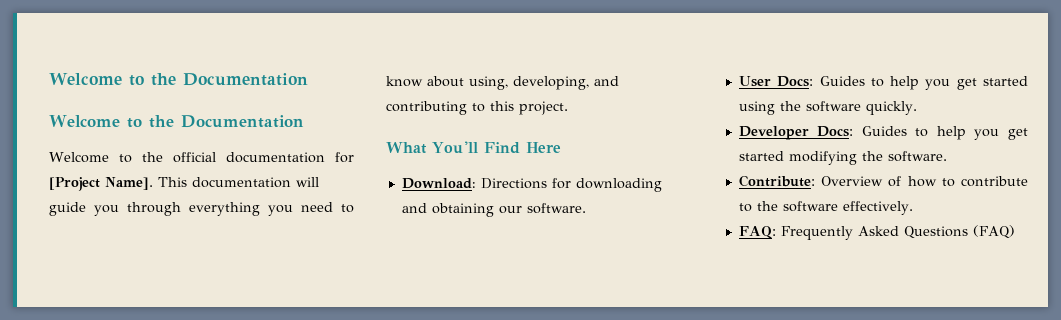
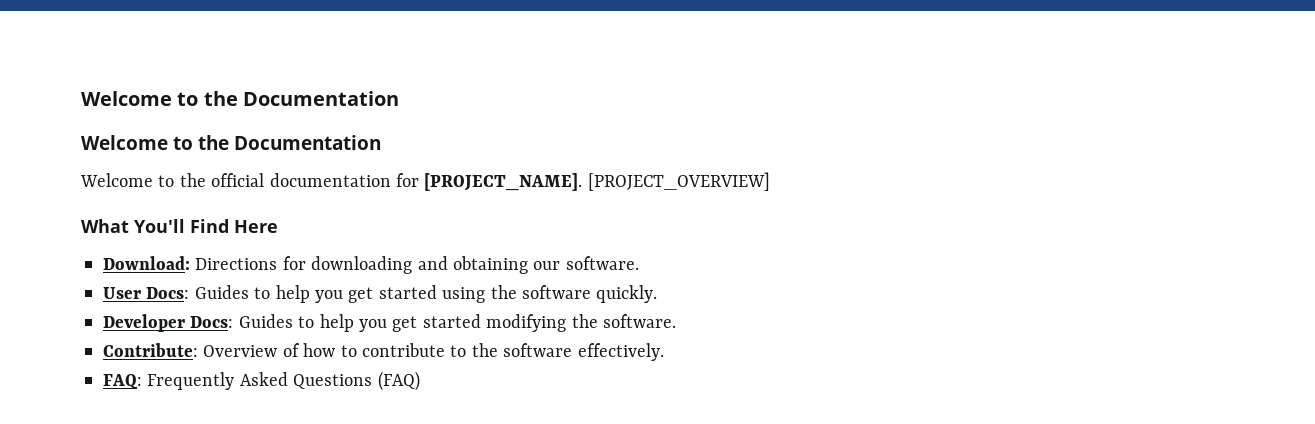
- Welcome to the official documentation for [Project Name]. This documentation will guide you through everything you need to know about using, developing, and contributing to this project.
+ Welcome to the official documentation for [PROJECT_NAME]. [PROJECT_OVERVIEW]

